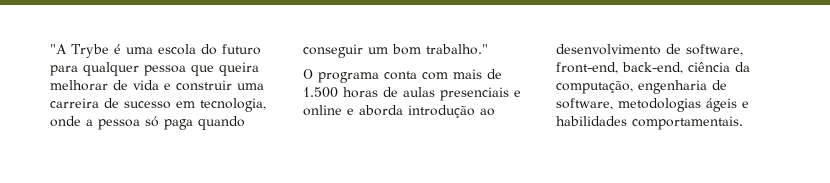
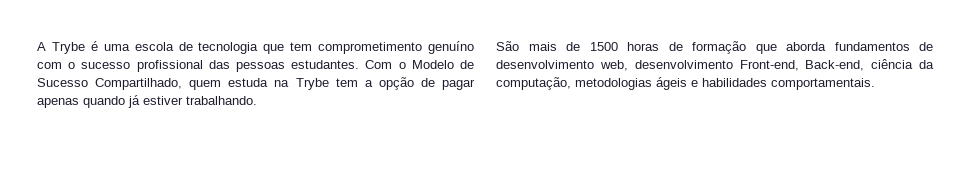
- "A Trybe é uma escola do futuro para qualquer pessoa que queira melhorar de vida e construir uma carreira de sucesso em tecnologia, onde a pessoa só paga quando conseguir um bom trabalho."
- O programa conta com mais de 1.500 horas de aulas presenciais e online e aborda introdução ao desenvolvimento de software, front-end, back-end, ciência da computação, engenharia de software, metodologias ágeis e habilidades comportamentais.
+ A Trybe é uma escola de tecnologia que tem comprometimento genuíno com o sucesso profissional das pessoas estudantes. Com o Modelo de Sucesso Compartilhado, quem estuda na Trybe tem a opção de pagar apenas quando já estiver trabalhando.
+ São mais de 1500 horas de formação que aborda fundamentos de desenvolvimento web, desenvolvimento Front-end, Back-end, ciência da computação, metodologias ágeis e habilidades comportamentais.

